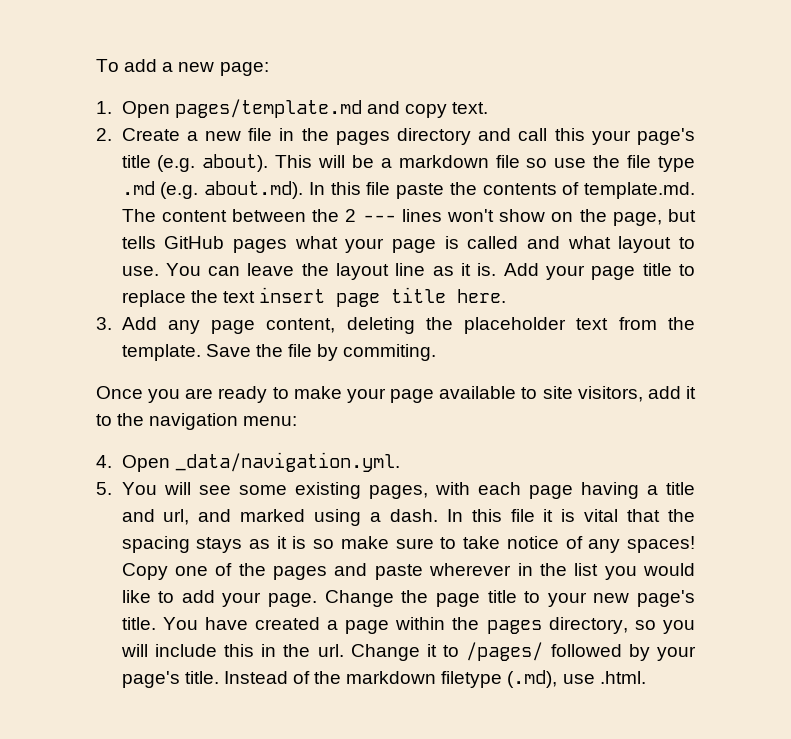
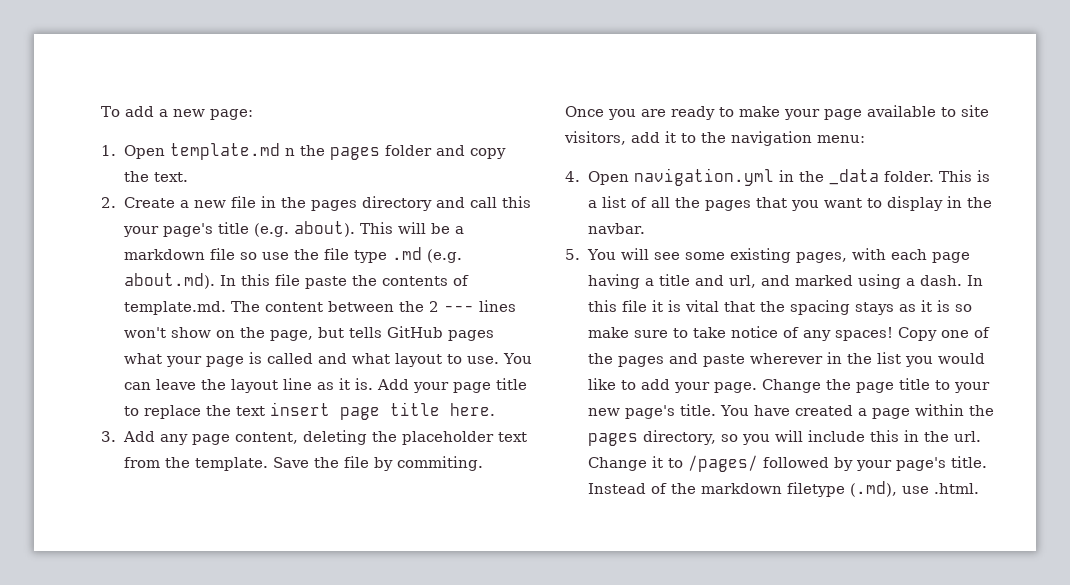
- 1. Open pages/template.md and copy text.
+ 1. Open template.md n the pages folder and copy the text.
- 4. Open _data/navigation.yml.
+ 4. Open navigation.yml in the _data folder. This is a list of all the pages that you want to display in the navbar.

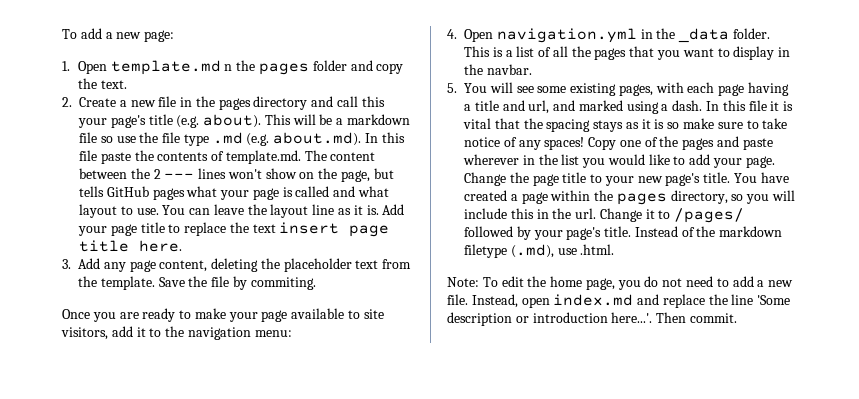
+ Note: To edit the home page, you do not need to add a new file. Instead, open index.md and replace the line 'Some description or introduction here...'. Then commit.

